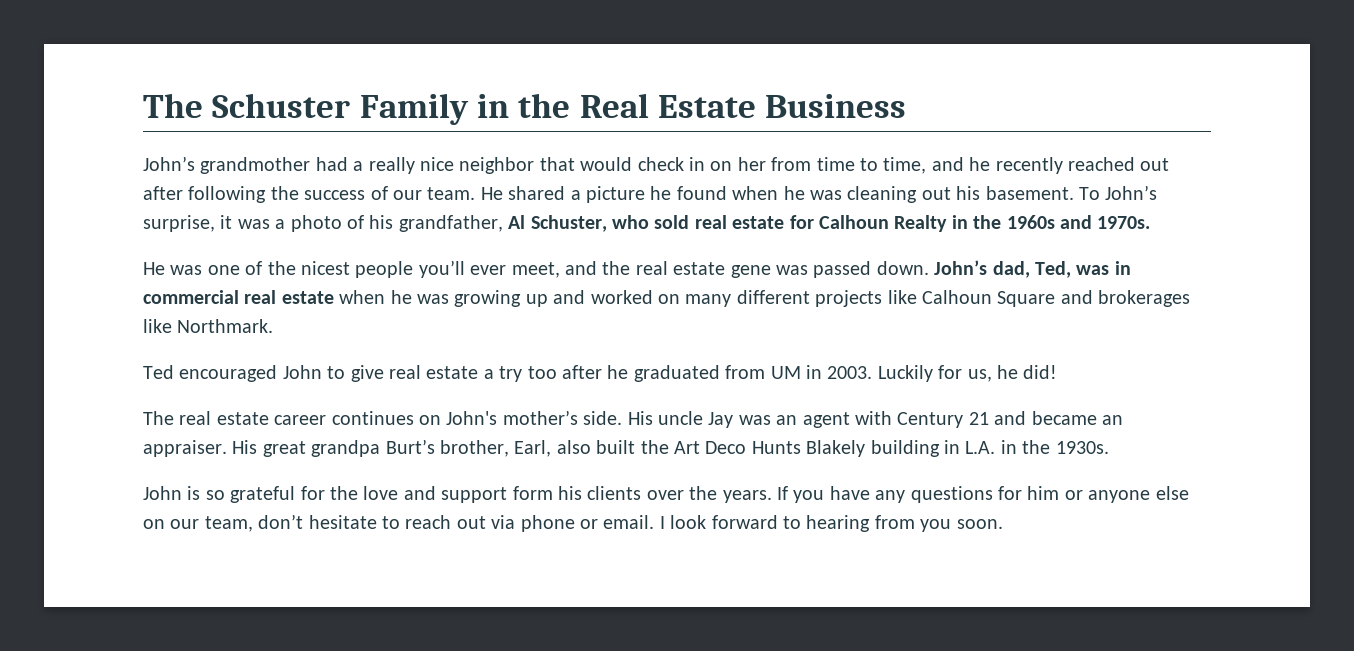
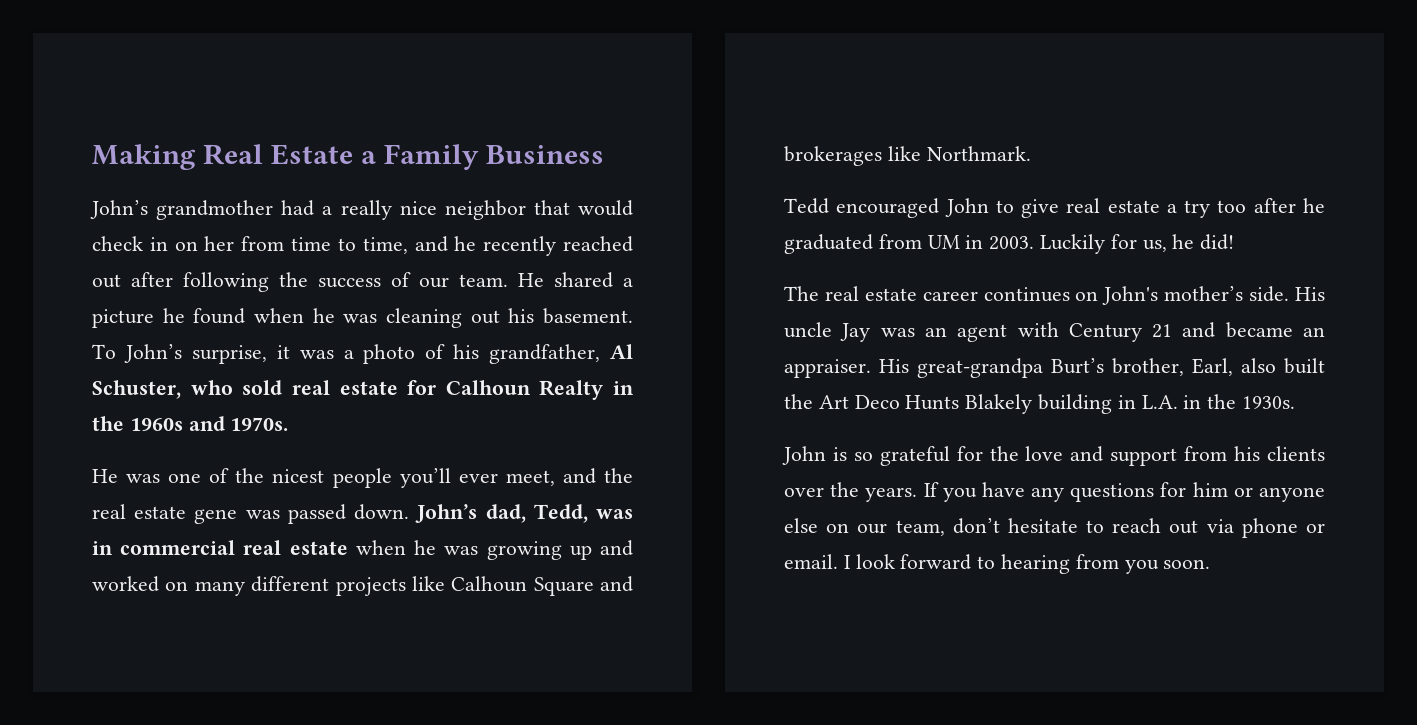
- The Schuster Family in the Real Estate Business
+ Making Real Estate a Family Business
- John’s dad, Ted, was in commercial real estate when he was growing up and worked on many different projects like Calhoun Square and brokerages like Northmark.
+ John’s dad, Tedd, was in commercial real estate when he was growing up and worked on many different projects like Calhoun Square and brokerages like Northmark.
- Ted encouraged John to give real estate a try too after he graduated from UM in 2003.
+ Tedd encouraged John to give real estate a try too after he graduated from UM in 2003.
- His great grandpa Burt’s brother, Earl, also built the Art Deco Hunts Blakely building in L.A. in the 1930s.
+ His great-grandpa Burt’s brother, Earl, also built the Art Deco Hunts Blakely building in L.A. in the 1930s.
- John is so grateful for the love and support form his clients over the years.
+ John is so grateful for the love and support from his clients over the years.

